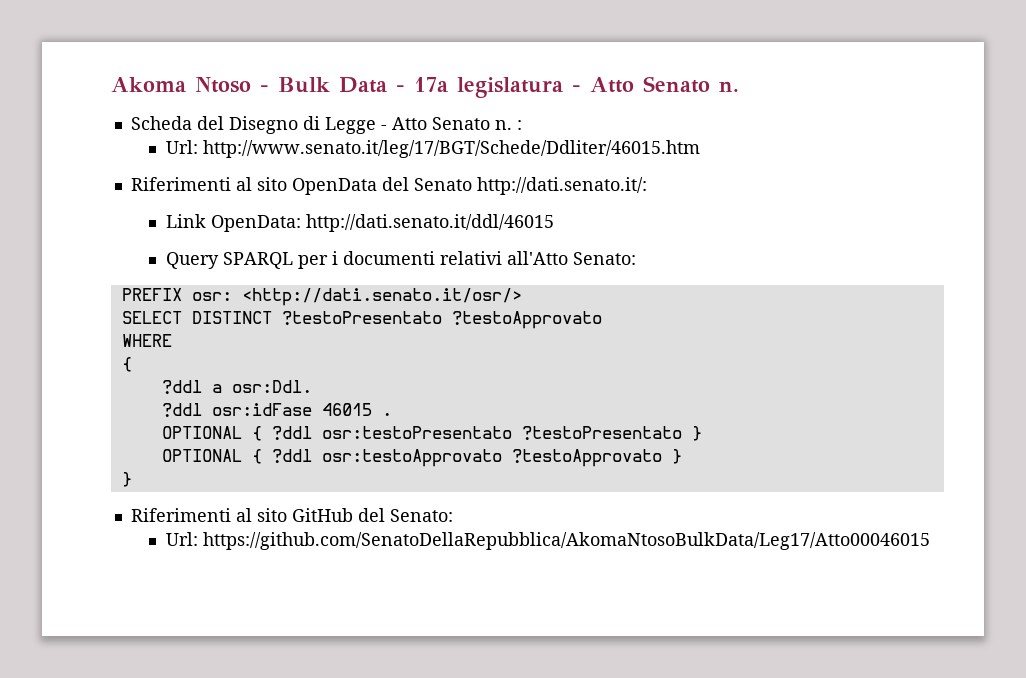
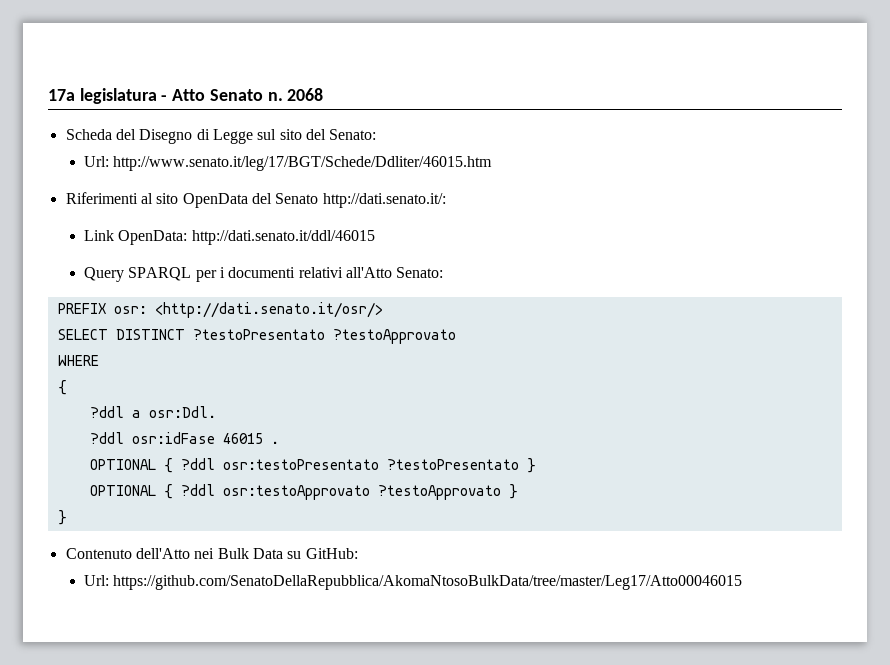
- Akoma Ntoso - Bulk Data - 17a legislatura - Atto Senato n.
+ 17a legislatura - Atto Senato n. 2068
- Scheda del Disegno di Legge - Atto Senato n. :
+ Scheda del Disegno di Legge sul sito del Senato:
- Riferimenti al sito GitHub del Senato:
- Url: https://github.com/SenatoDellaRepubblica/AkomaNtosoBulkData/Leg17/Atto00046015
+ Contenuto dell'Atto nei Bulk Data su GitHub:
+ Url: https://github.com/SenatoDellaRepubblica/AkomaNtosoBulkData/tree/master/Leg17/Atto00046015

